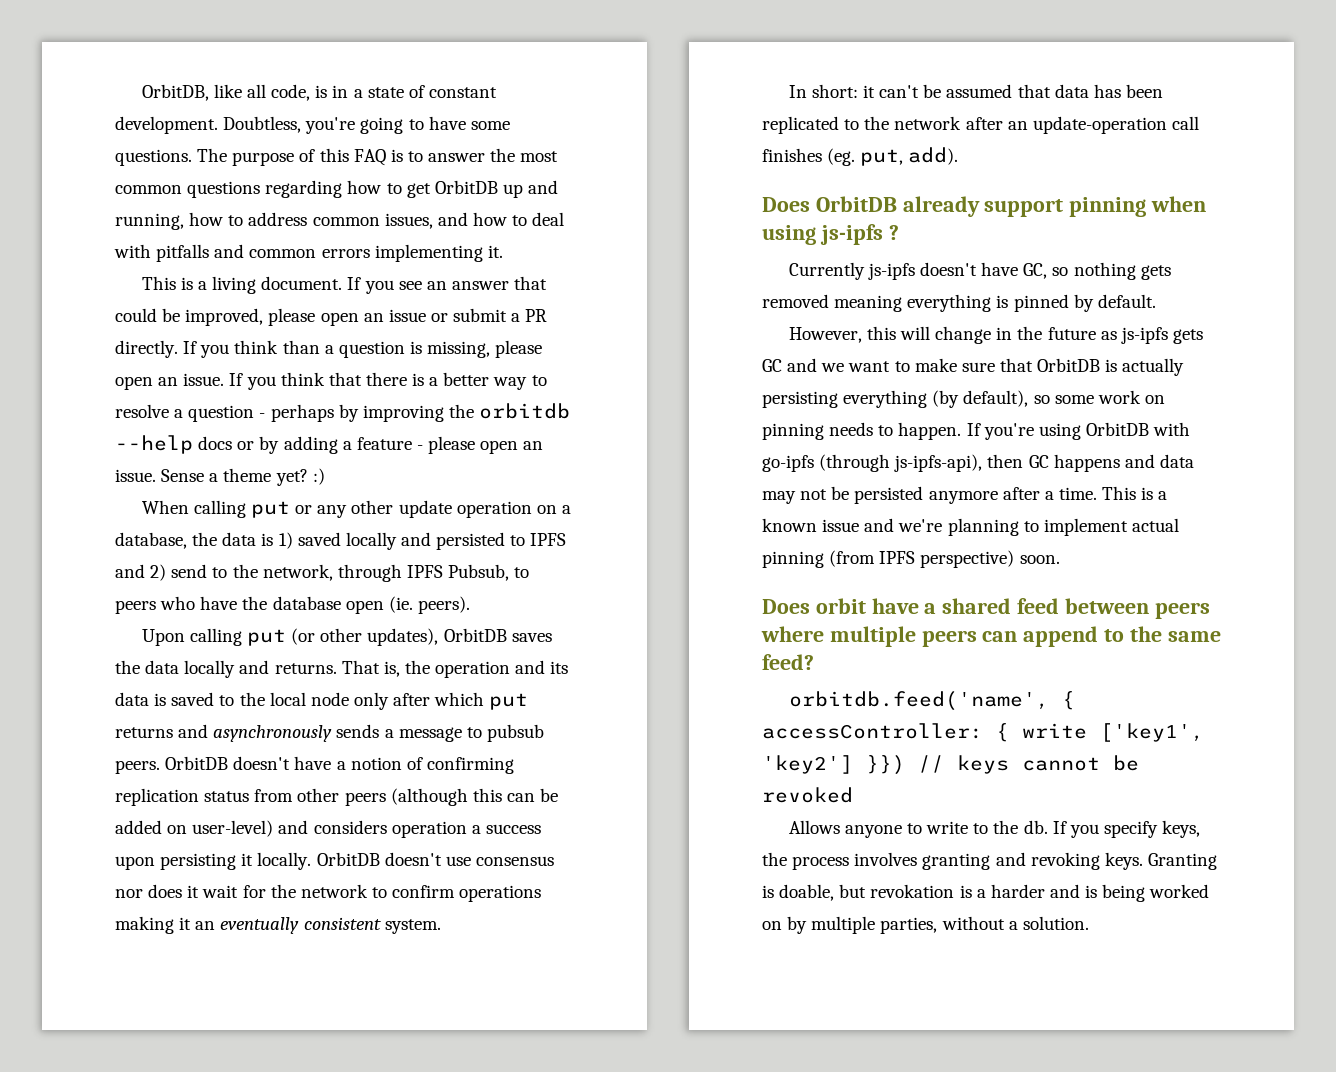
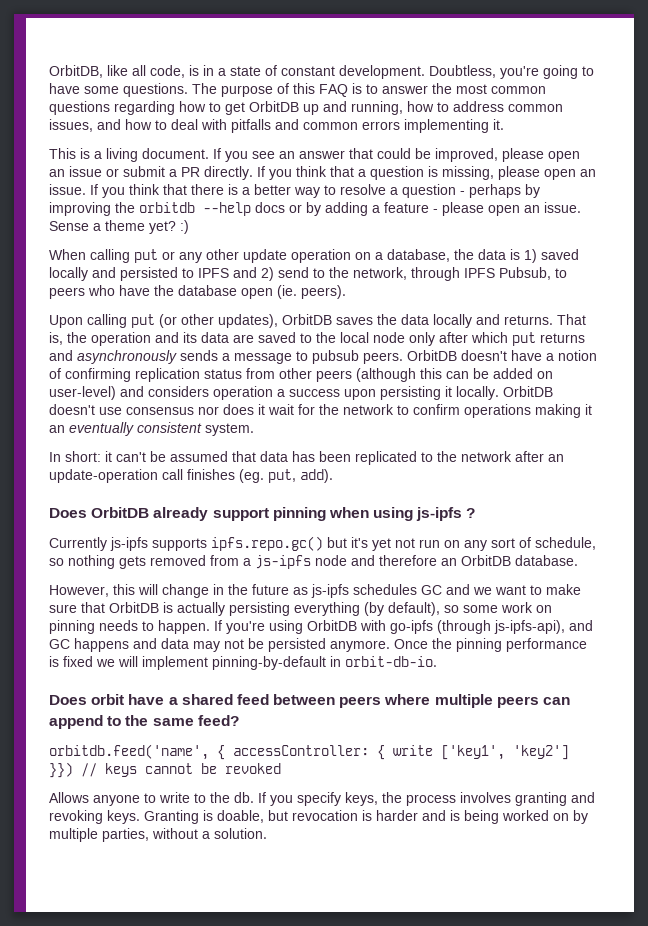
- If you think than a question is missing, please open an issue.
+ If you think that a question is missing, please open an issue.
- That is, the operation and its data is saved to the local node only after which put returns and asynchronously sends a message to pubsub peers.
+ That is, the operation and its data are saved to the local node only after which put returns and asynchronously sends a message to pubsub peers.
- Currently js-ipfs doesn't have GC, so nothing gets removed meaning everything is pinned by default.
+ Currently js-ipfs supports ipfs.repo.gc() but it's yet not run on any sort of schedule, so nothing gets removed from a js-ipfs node and therefore an OrbitDB database.
- However, this will change in the future as js-ipfs gets GC and we want to make sure that OrbitDB is actually persisting everything (by default), so some work on pinning needs to happen.
+ However, this will change in the future as js-ipfs schedules GC and we want to make sure that OrbitDB is actually persisting everything (by default), so some work on pinning needs to happen.
- If you're using OrbitDB with go-ipfs (through js-ipfs-api), then GC happens and data may not be persisted anymore after a time. This is a known issue and we're planning to implement actual pinning (from IPFS perspective) soon.
+ If you're using OrbitDB with go-ipfs (through js-ipfs-api), and GC happens and data may not be persisted anymore. Once the pinning performance is fixed we will implement pinning-by-default in orbit-db-io.
- Granting is doable, but revokation is a harder and is being worked on by multiple parties, without a solution.
+ Granting is doable, but revocation is harder and is being worked on by multiple parties, without a solution.

